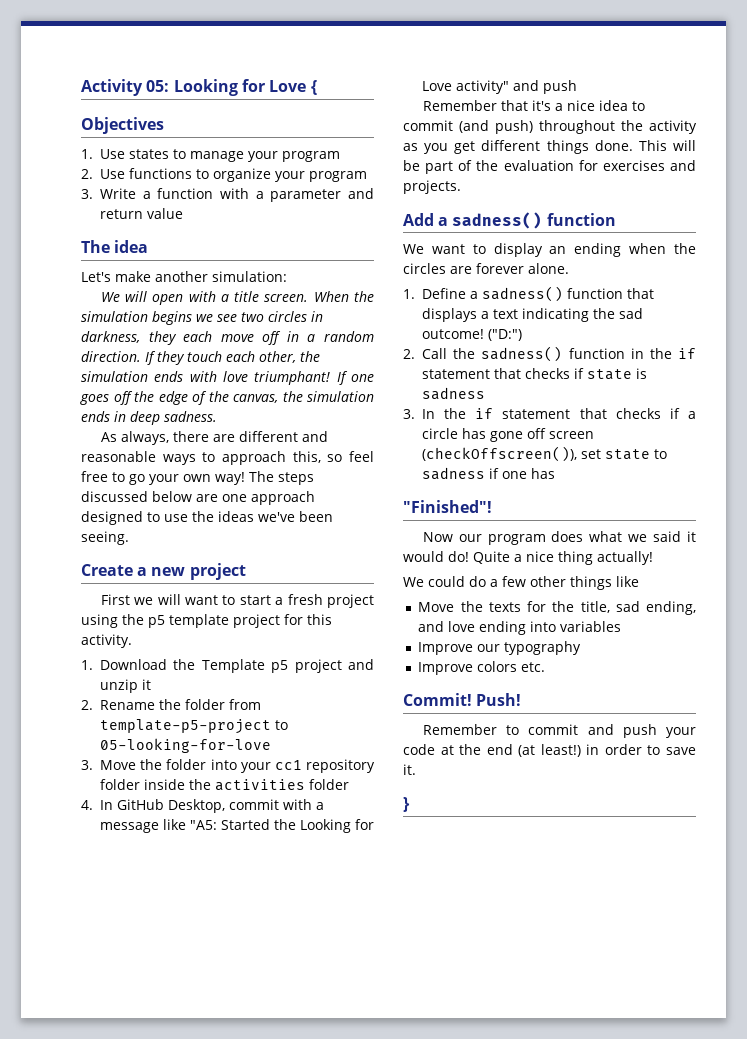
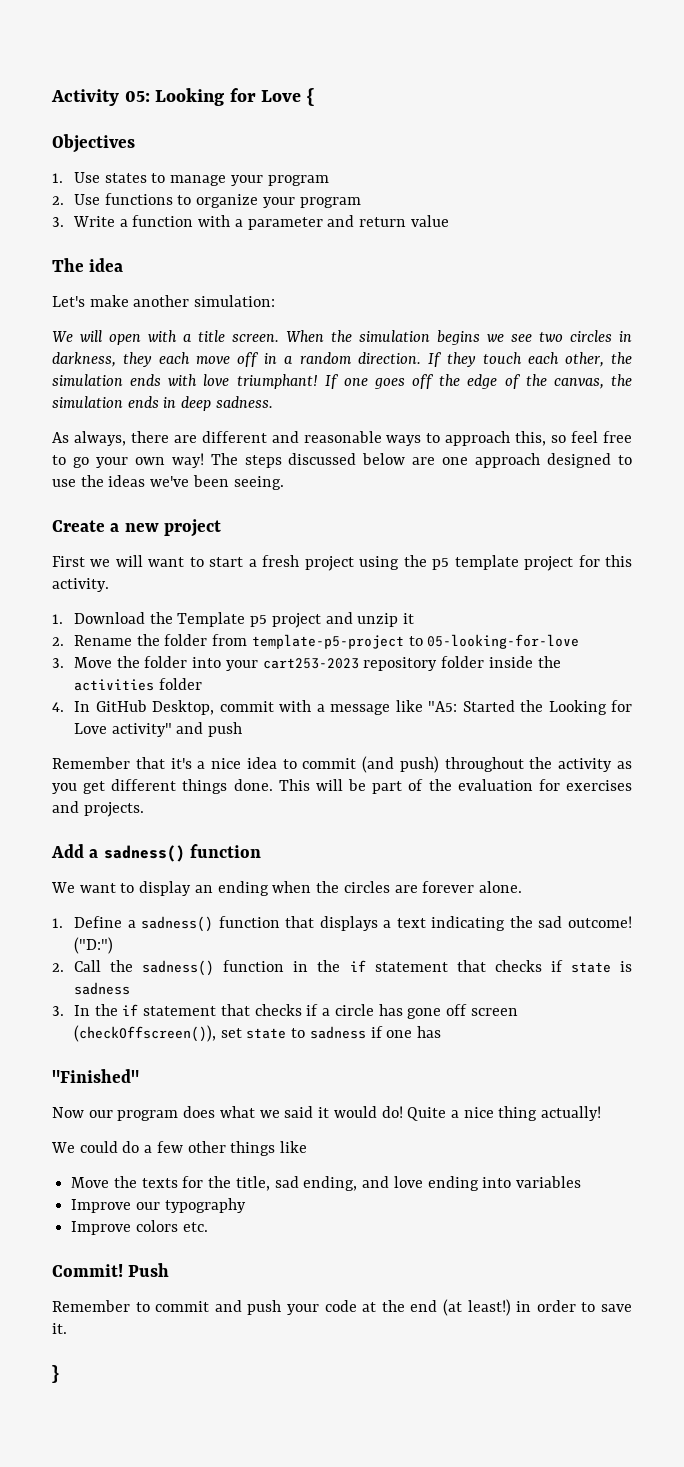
- 3. Move the folder into your cc1 repository folder inside the activities folder
+ 3. Move the folder into your cart253-2023 repository folder inside the activities folder
- "Finished"!
+ "Finished"
- Push!
+ Push

